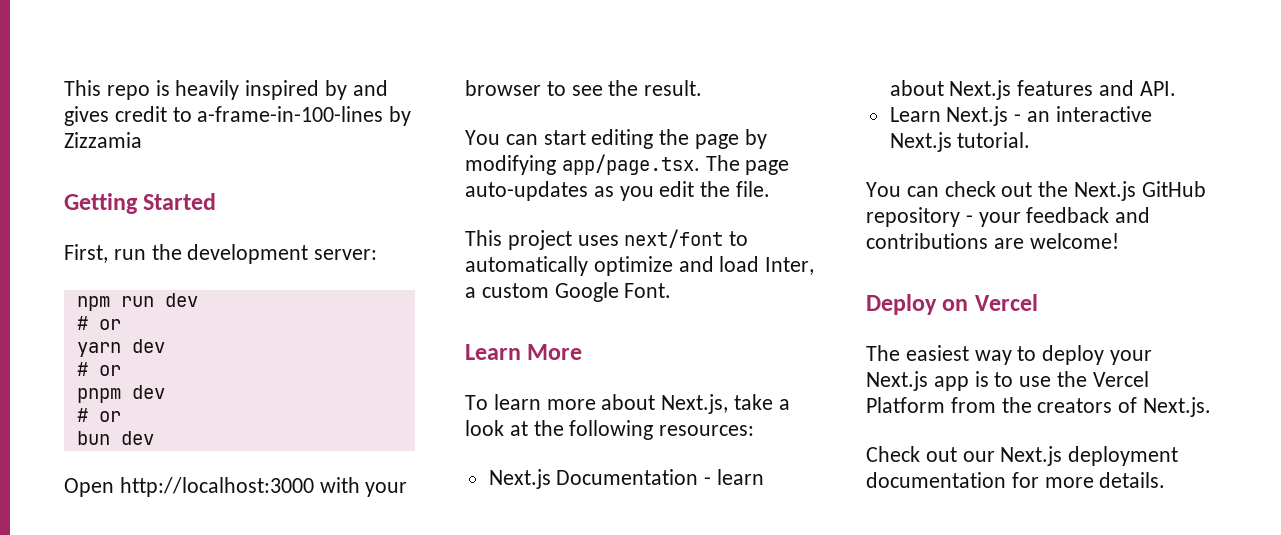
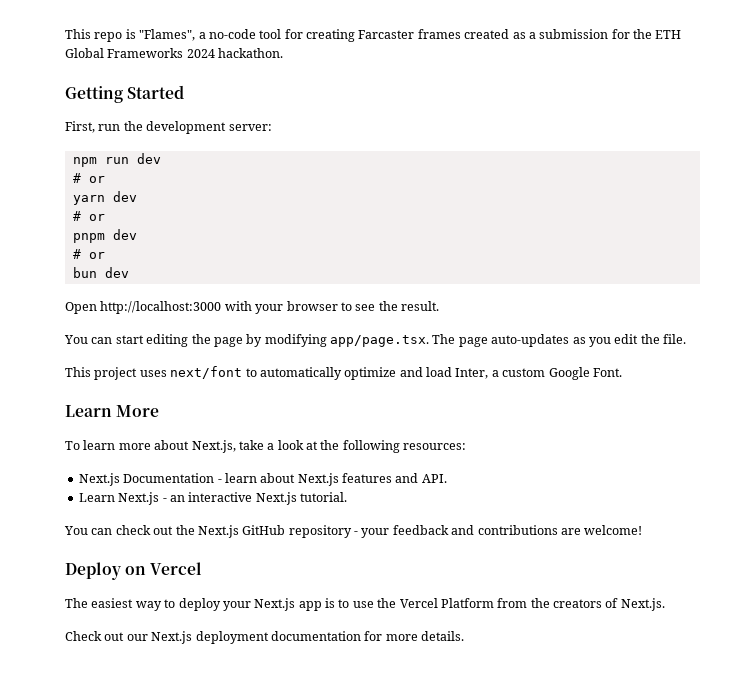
- This repo is heavily inspired by and gives credit to a-frame-in-100-lines by Zizzamia
+ This repo is "Flames", a no-code tool for creating Farcaster frames created as a submission for the ETH Global Frameworks 2024 hackathon.

